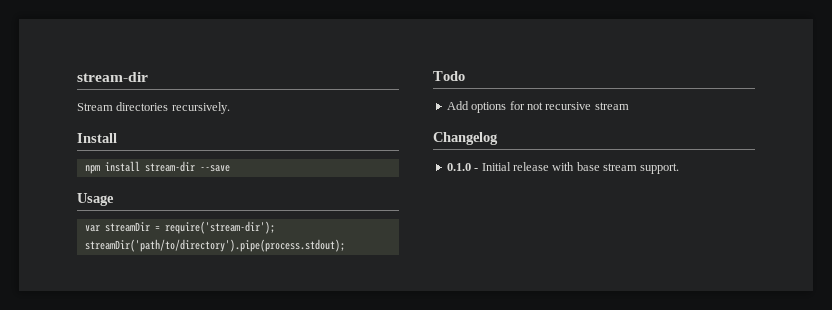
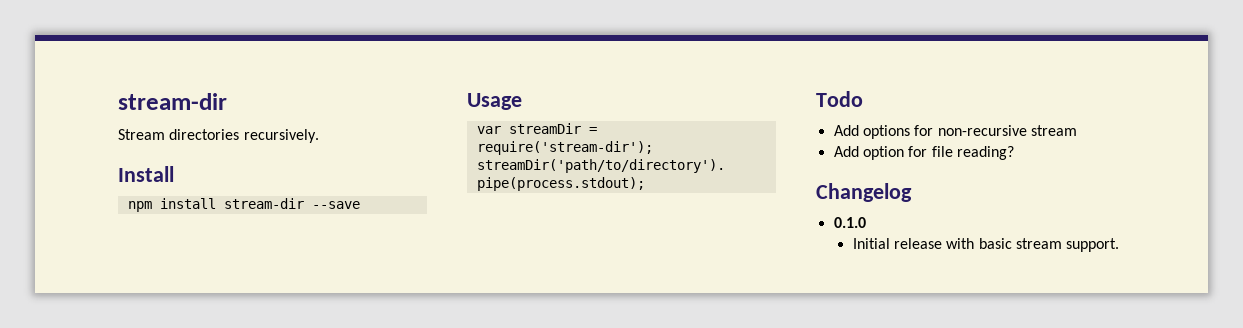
- Add options for not recursive stream
+ Add options for non-recursive stream
+ Add option for file reading?
- 0.1.0 - Initial release with base stream support.
+ 0.1.0
+ Initial release with basic stream support.

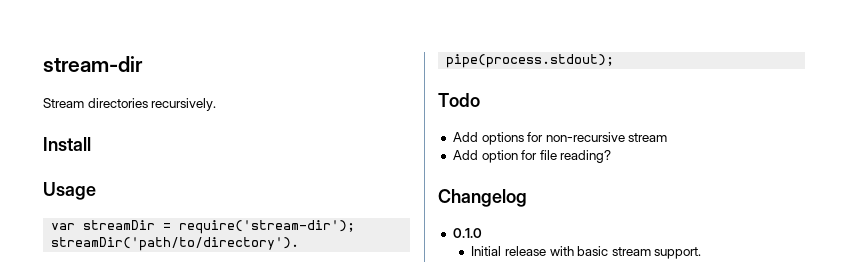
- npm install stream-dir --save

